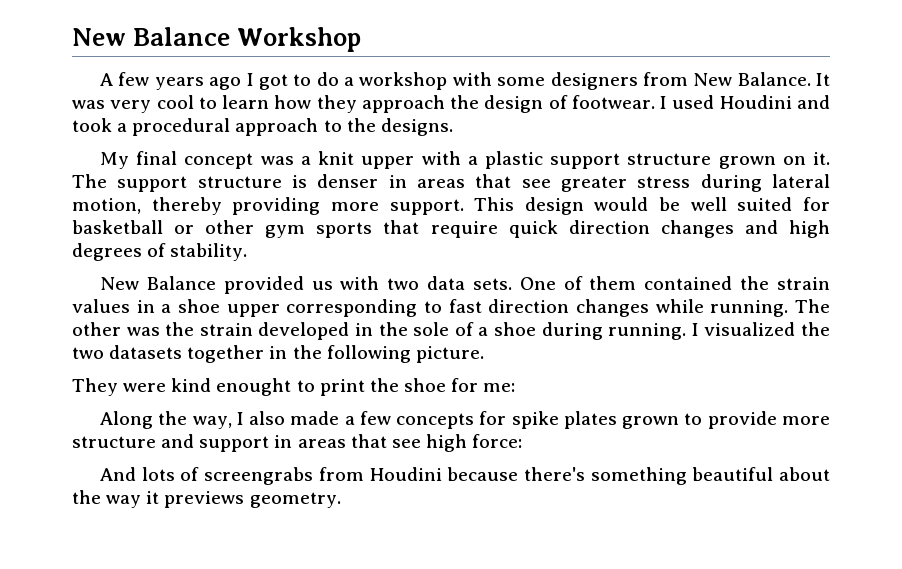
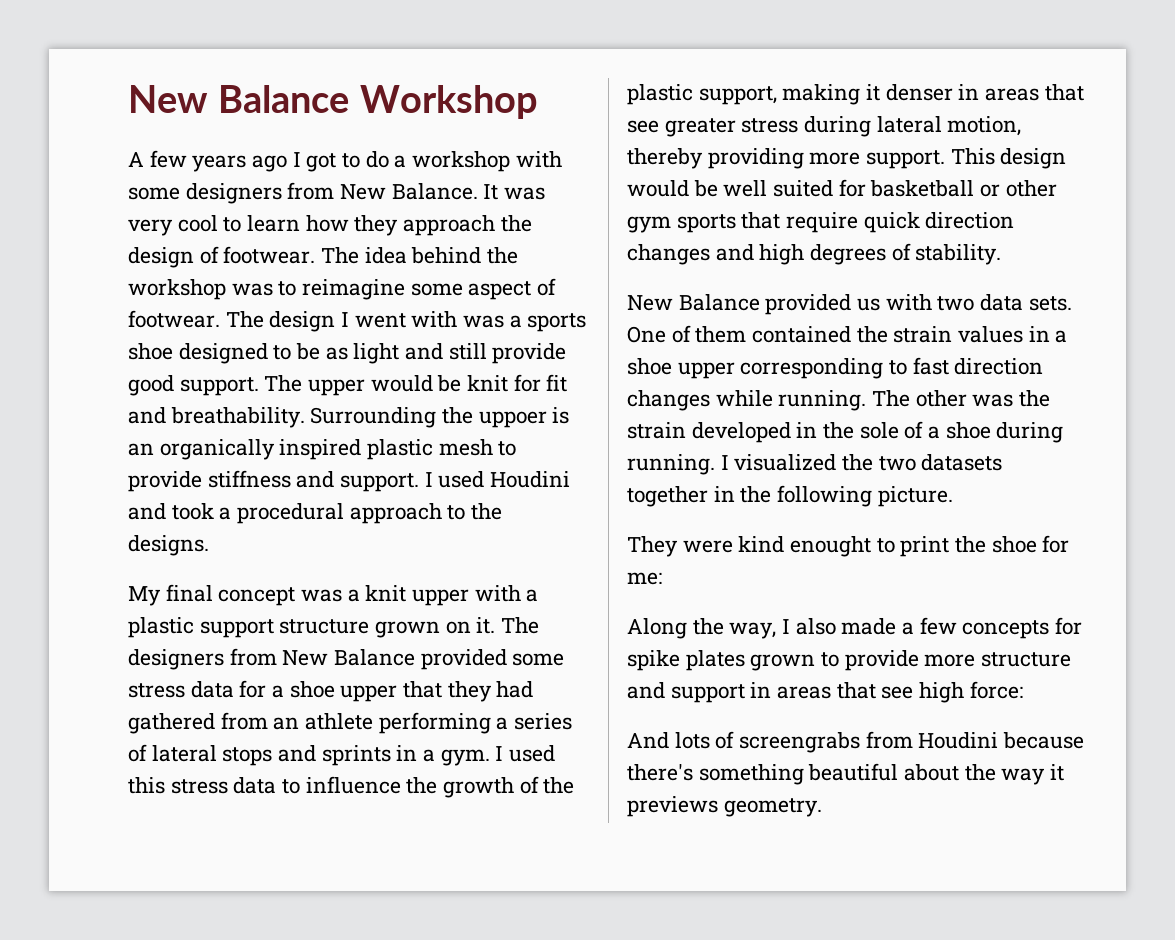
+ The idea behind the workshop was to reimagine some aspect of footwear. The design I went with was a sports shoe designed to be as light and still provide good support. The upper would be knit for fit and breathability. Surrounding the uppoer is an organically inspired plastic mesh to provide stiffness and support.
- The support structure is denser in areas that see greater stress during lateral motion, thereby providing more support.
+ The designers from New Balance provided some stress data for a shoe upper that they had gathered from an athlete performing a series of lateral stops and sprints in a gym. I used this stress data to influence the growth of the plastic support, making it denser in areas that see greater stress during lateral motion, thereby providing more support.

